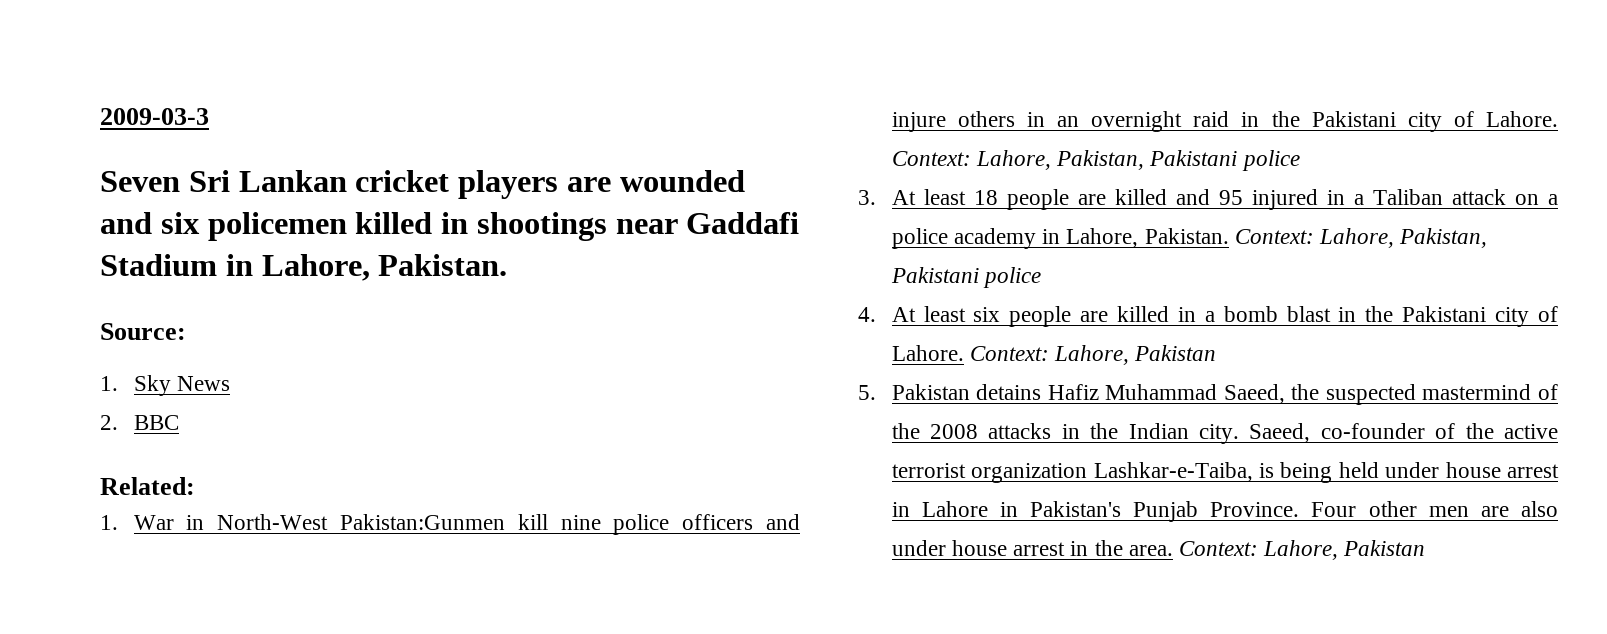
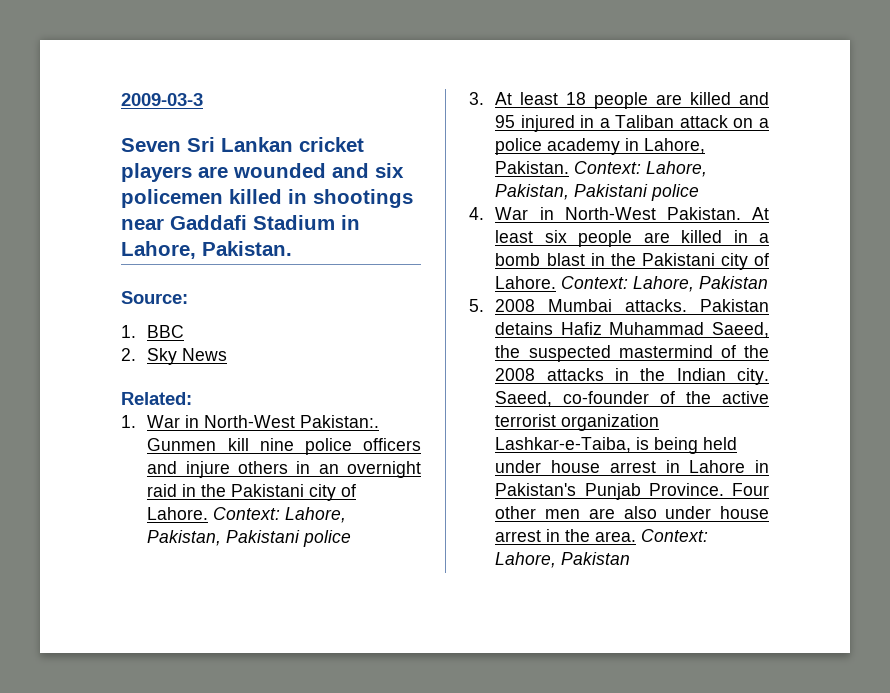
- 1. Sky News
+ 1. BBC
+ 2. Sky News
- 2. BBC
- 1. War in North-West Pakistan:Gunmen kill nine police officers and injure others in an overnight raid in the Pakistani city of Lahore.
+ 1. War in North-West Pakistan:. Gunmen kill nine police officers and injure others in an overnight raid in the Pakistani city of Lahore.
- 4. At least six people are killed in a bomb blast in the Pakistani city of Lahore.
+ 4. War in North-West Pakistan. At least six people are killed in a bomb blast in the Pakistani city of Lahore.
- 5. Pakistan detains Hafiz Muhammad Saeed, the suspected mastermind of the 2008 attacks in the Indian city.
+ 5. 2008 Mumbai attacks. Pakistan detains Hafiz Muhammad Saeed, the suspected mastermind of the 2008 attacks in the Indian city.

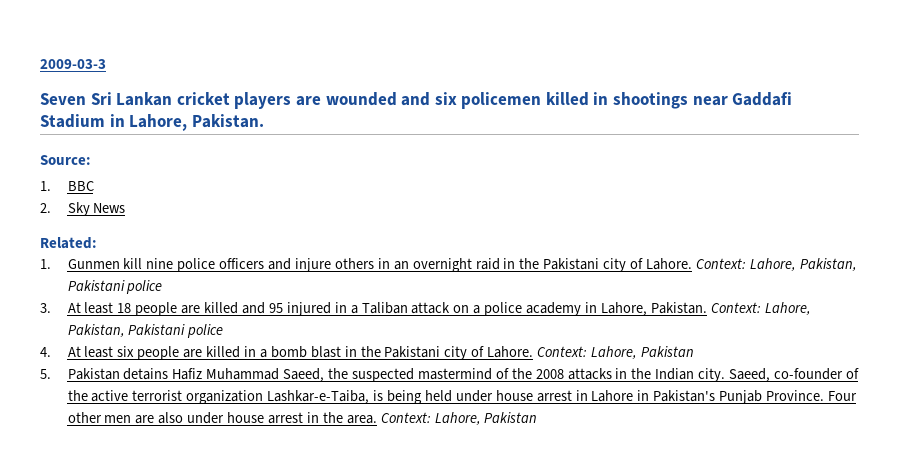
- 1. War in North-West Pakistan:. Gunmen kill nine police officers and injure others in an overnight raid in the Pakistani city of Lahore.
+ 1. Gunmen kill nine police officers and injure others in an overnight raid in the Pakistani city of Lahore.
- 4. War in North-West Pakistan. At least six people are killed in a bomb blast in the Pakistani city of Lahore.
+ 4. At least six people are killed in a bomb blast in the Pakistani city of Lahore.
- 5. 2008 Mumbai attacks. Pakistan detains Hafiz Muhammad Saeed, the suspected mastermind of the 2008 attacks in the Indian city.
+ 5. Pakistan detains Hafiz Muhammad Saeed, the suspected mastermind of the 2008 attacks in the Indian city.

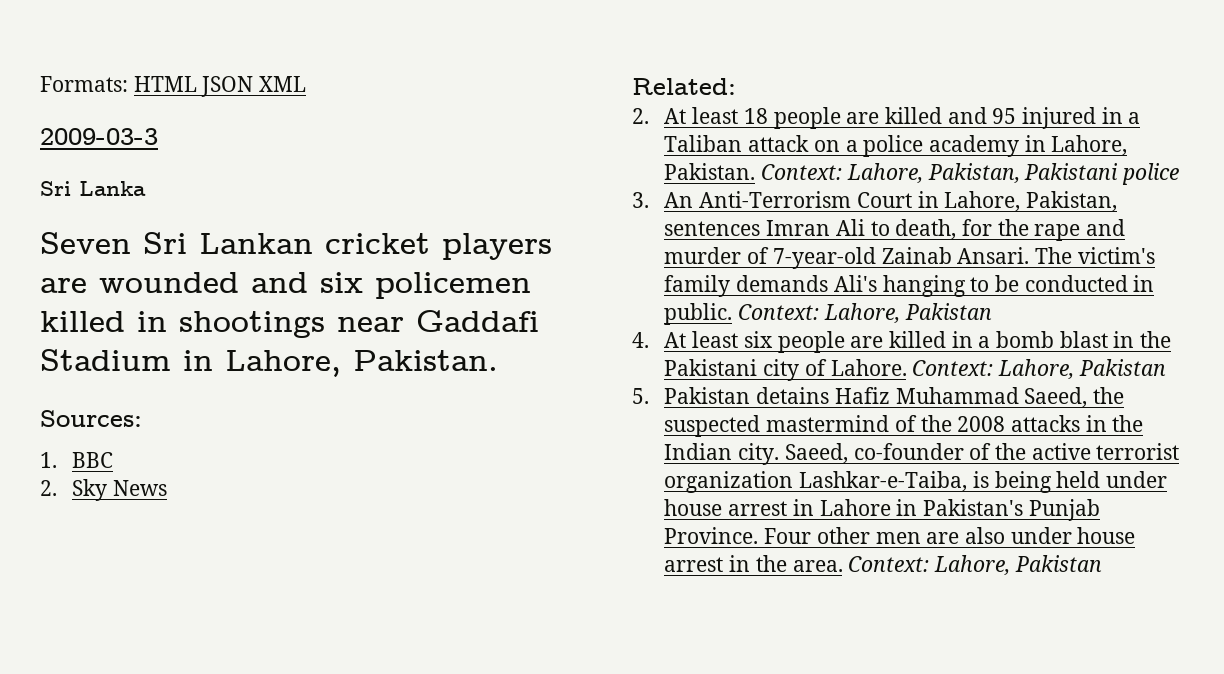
+ Formats: HTML JSON XML
+ Sri Lanka
- Source:
+ Sources:
- 1. Gunmen kill nine police officers and injure others in an overnight raid in the Pakistani city of Lahore. Context: Lahore, Pakistan, Pakistani police
- 3. At least 18 people are killed and 95 injured in a Taliban attack on a police academy in Lahore, Pakistan.
+ 2. At least 18 people are killed and 95 injured in a Taliban attack on a police academy in Lahore, Pakistan.
+ 3. An Anti-Terrorism Court in Lahore, Pakistan, sentences Imran Ali to death, for the rape and murder of 7-year-old Zainab Ansari. The victim's family demands Ali's hanging to be conducted in public. Context: Lahore, Pakistan

